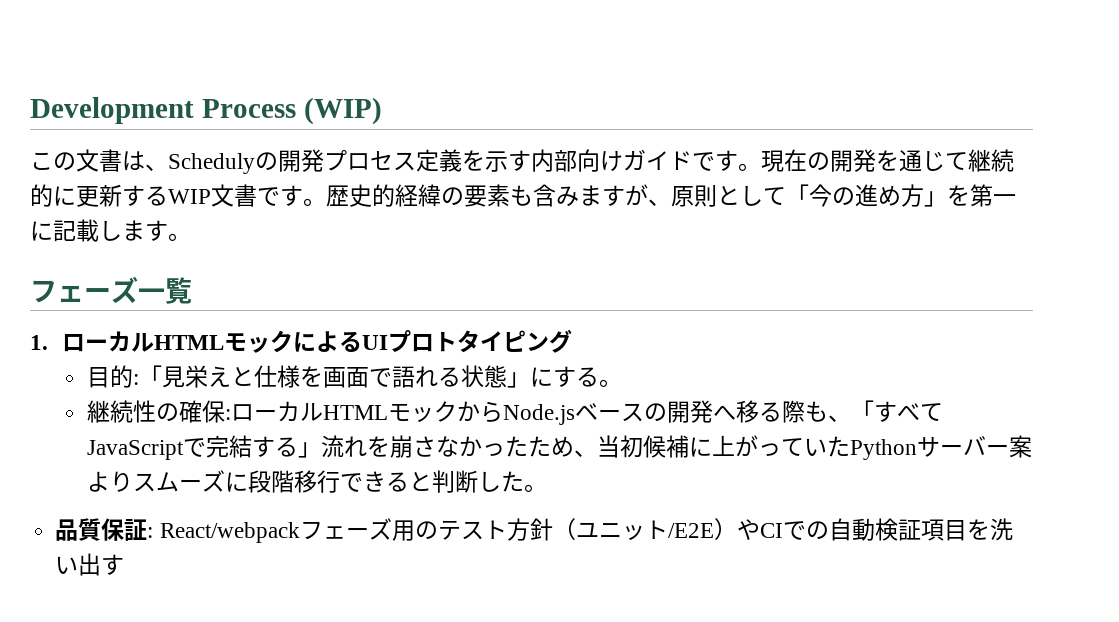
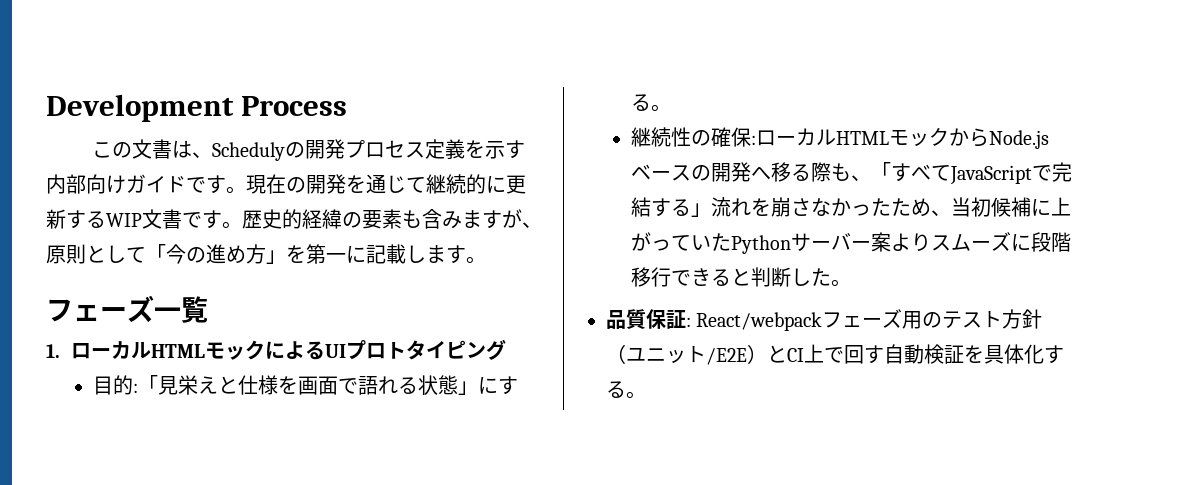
- Development Process (WIP)
+ Development Process
- 品質保証: React/webpackフェーズ用のテスト方針（ユニット/E2E）やCIでの自動検証項目を洗い出す
+ 品質保証: React/webpackフェーズ用のテスト方針（ユニット/E2E）とCI上で回す自動検証を具体化する。

